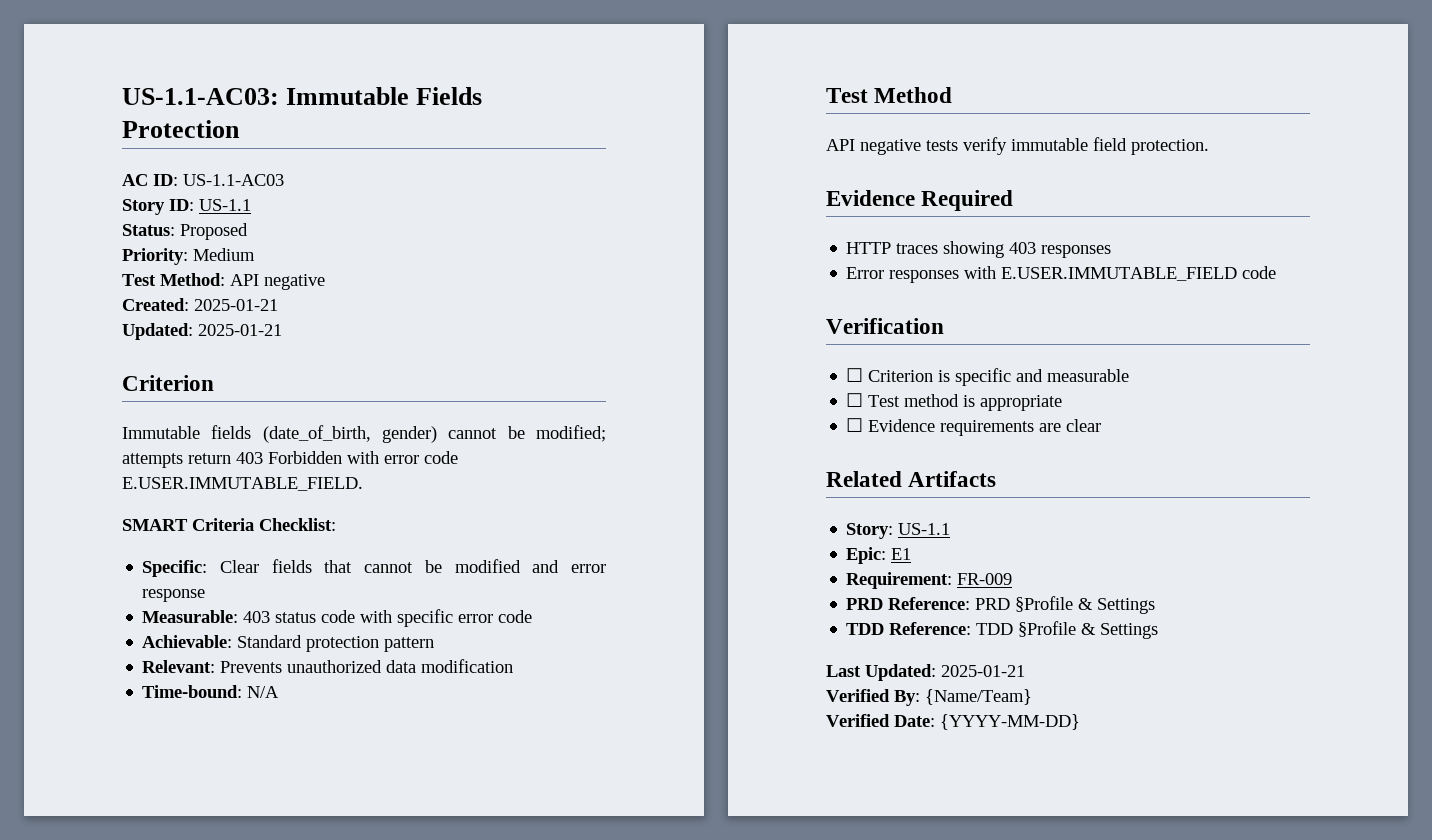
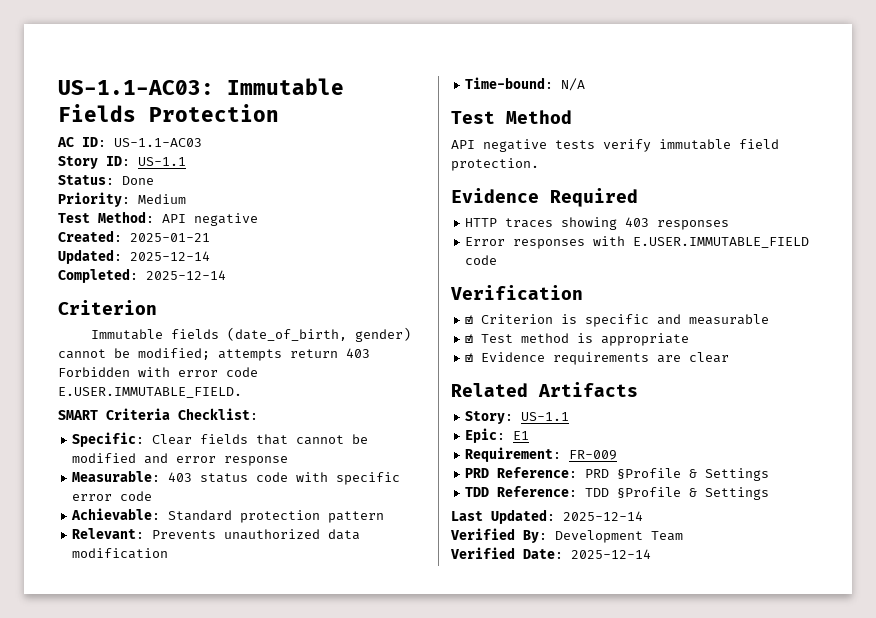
- Status: Proposed
+ Status: Done
  Created: 2025-01-21
- Updated: 2025-01-21
+ Updated: 2025-12-14
+ Completed: 2025-12-14
- ☐ Criterion is specific and measurable
+ ☑ Criterion is specific and measurable
- ☐ Test method is appropriate
+ ☑ Test method is appropriate
- ☐ Evidence requirements are clear
+ ☑ Evidence requirements are clear
- Last Updated: 2025-01-21
+ Last Updated: 2025-12-14
- Verified By: {Name/Team}
+ Verified By: Development Team
- Verified Date: {YYYY-MM-DD}
+ Verified Date: 2025-12-14

